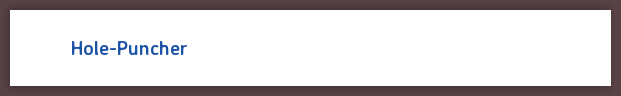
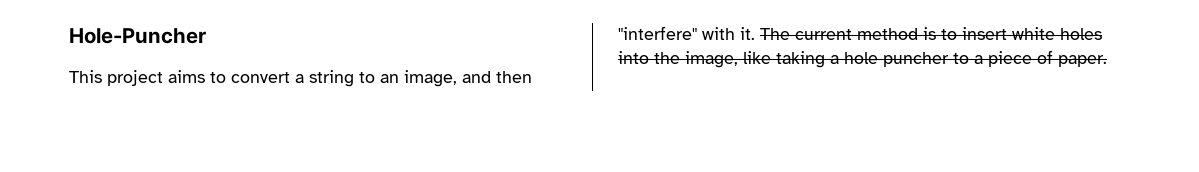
+ This project aims to convert a string to an image, and then "interfere" with it. The current method is to insert white holes into the image, like taking a hole puncher to a piece of paper.

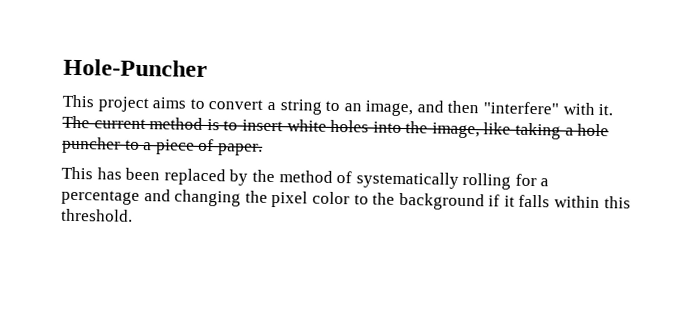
+ This has been replaced by the method of systematically rolling for a percentage and changing the pixel color to the background if it falls within this threshold.

